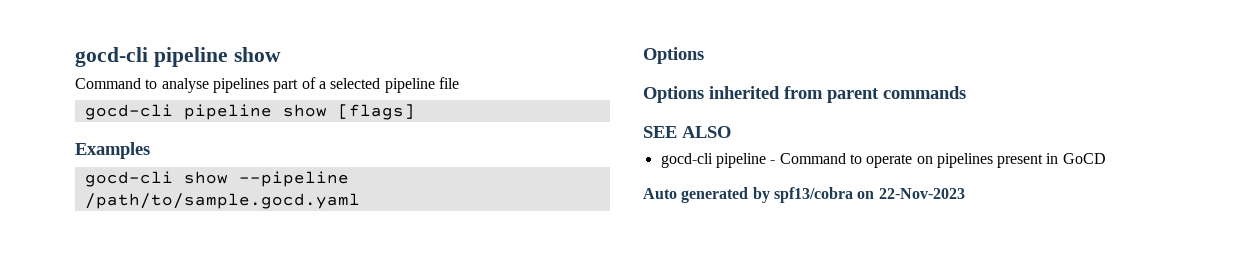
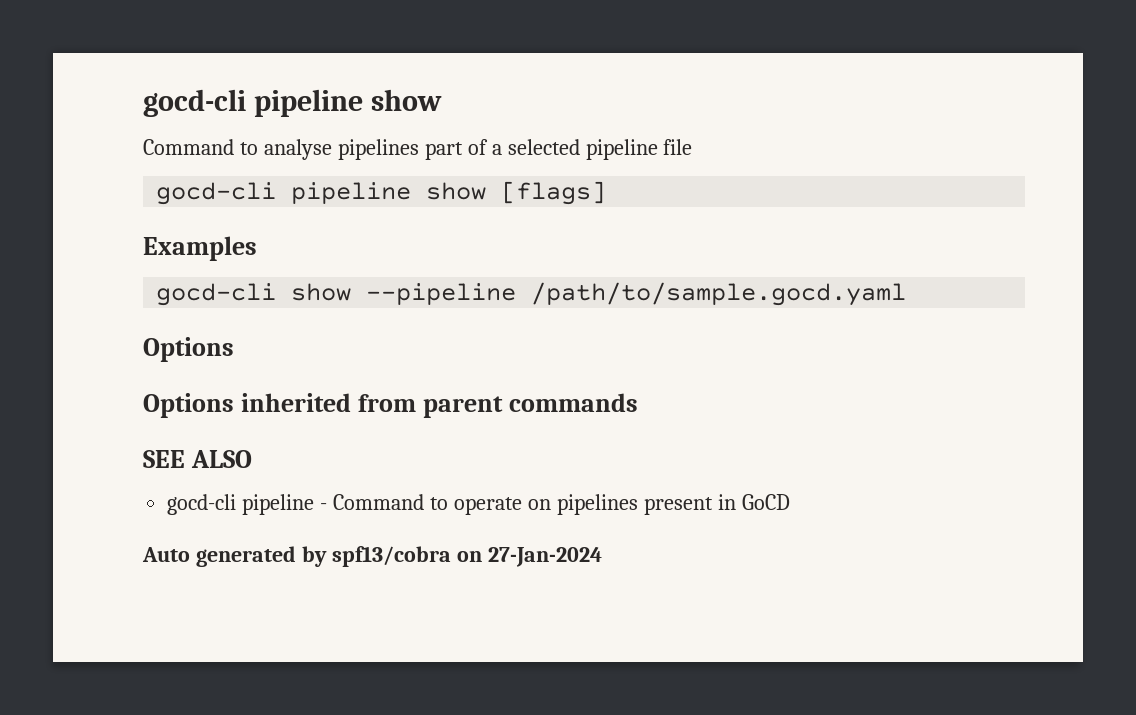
- Auto generated by spf13/cobra on 22-Nov-2023
+ Auto generated by spf13/cobra on 27-Jan-2024

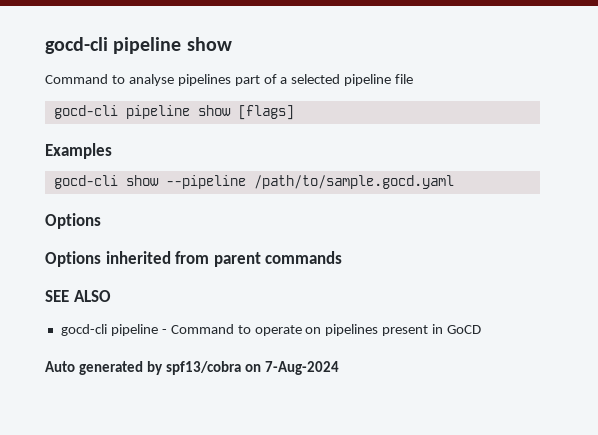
- Auto generated by spf13/cobra on 27-Jan-2024
+ Auto generated by spf13/cobra on 7-Aug-2024

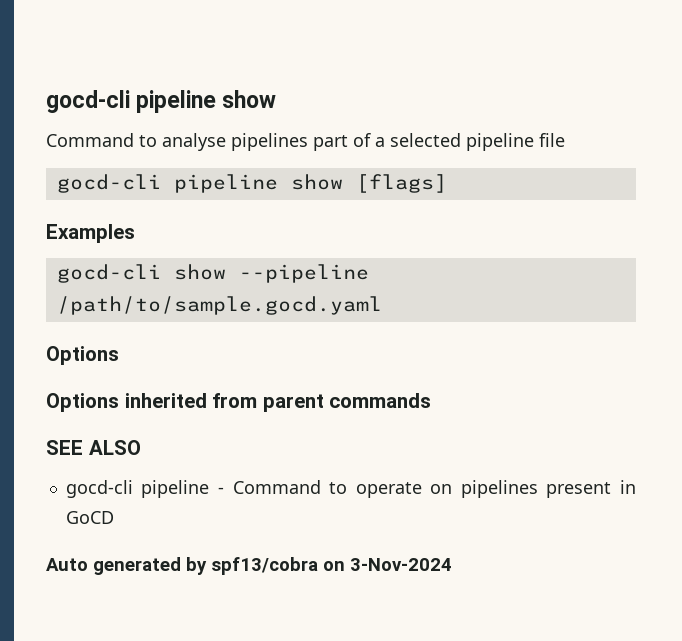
- Auto generated by spf13/cobra on 7-Aug-2024
+ Auto generated by spf13/cobra on 3-Nov-2024

